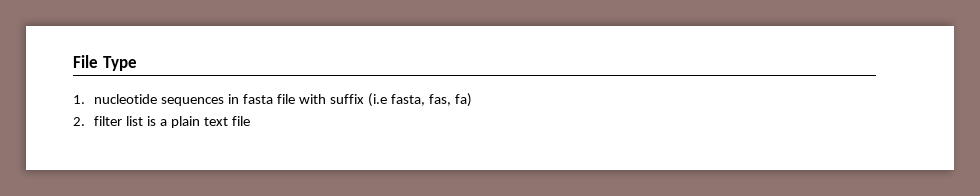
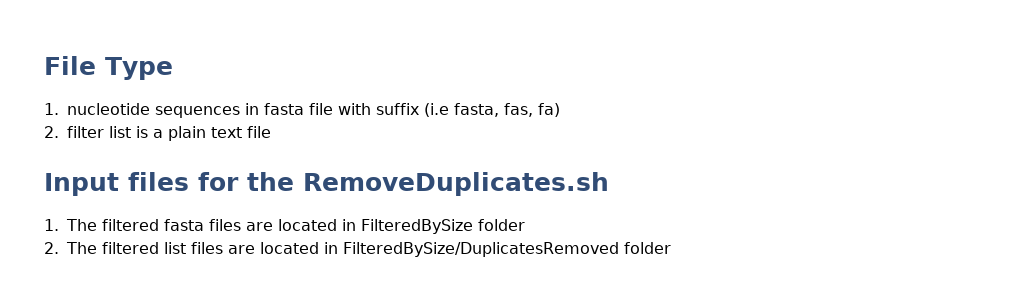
+ Input files for the RemoveDuplicates.sh
+ 1. The filtered fasta files are located in FilteredBySize folder
+ 2. The filtered list files are located in FilteredBySize/DuplicatesRemoved folder

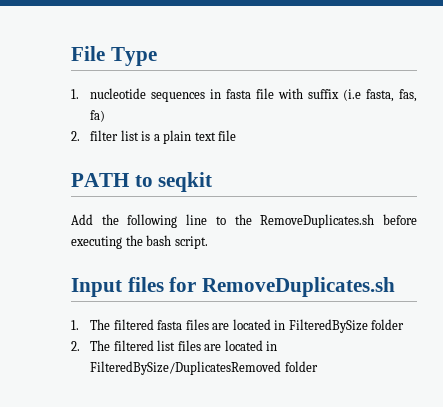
+ PATH to seqkit
+ Add the following line to the RemoveDuplicates.sh before executing the bash script.
- Input files for the RemoveDuplicates.sh
+ Input files for RemoveDuplicates.sh

